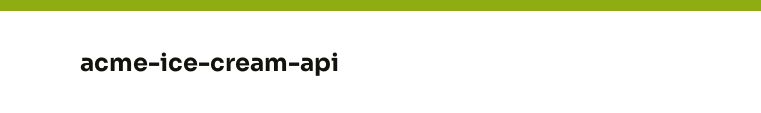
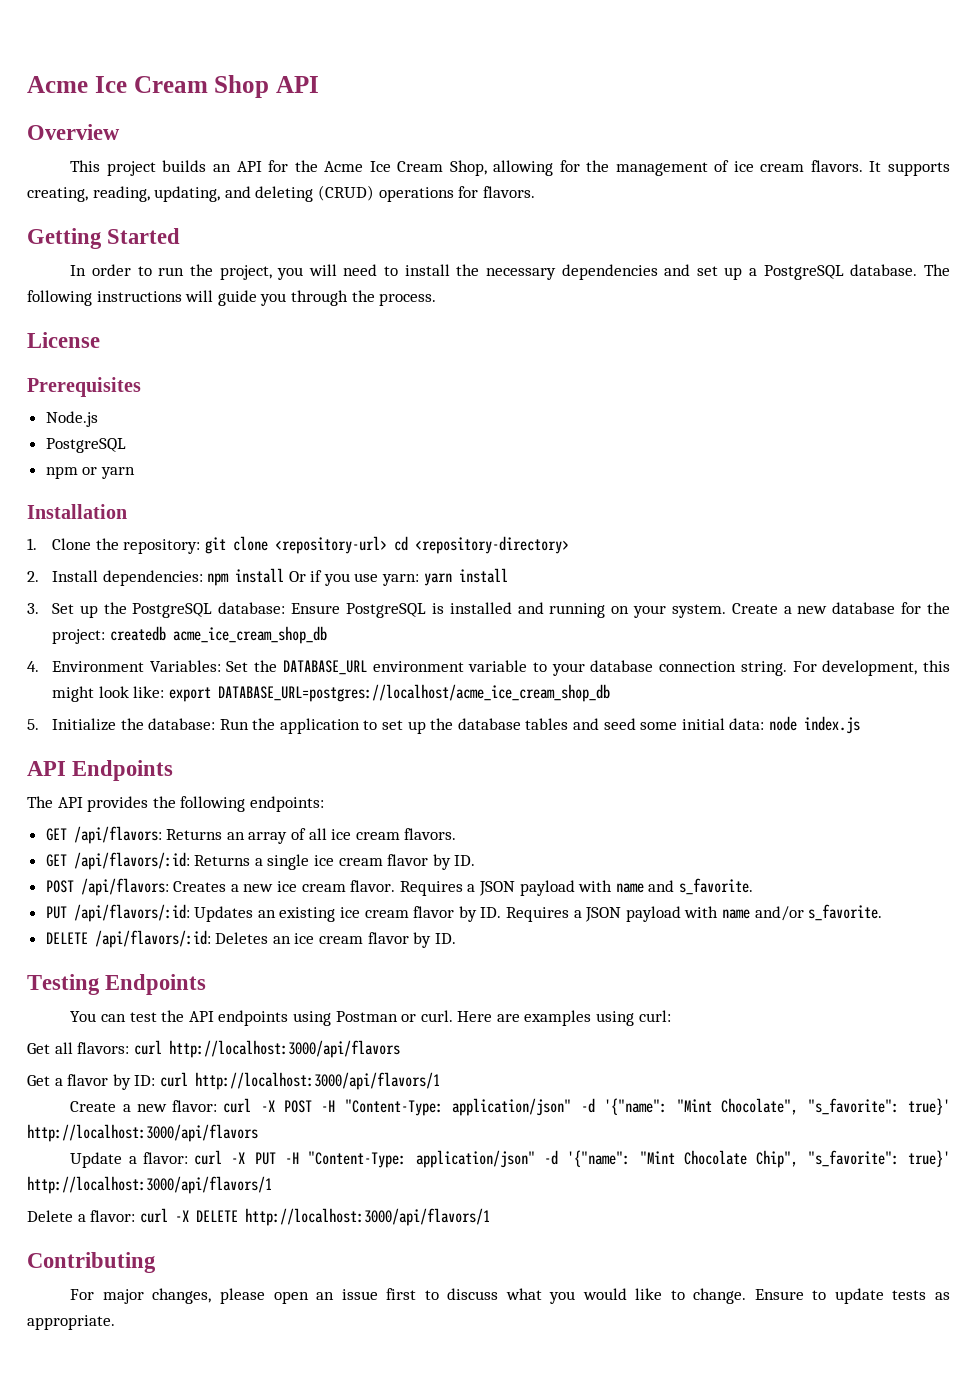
- acme-ice-cream-api
+ Acme Ice Cream Shop API
+ Overview
+ This project builds an API for the Acme Ice Cream Shop, allowing for the management of ice cream flavors. It supports creating, reading, updating, and deleting (CRUD) operations for flavors.
+ Getting Started
+ In order to run the project, you will need to install the necessary dependencies and set up a PostgreSQL database. The following instructions will guide you through the process.
+ License
+ Prerequisites
+ Node.js
+ PostgreSQL
+ npm or yarn
+ Installation
+ 1. Clone the repository: git clone <repository-url> cd <repository-directory>
+ 2. Install dependencies: npm install Or if you use yarn: yarn install
+ 3. Set up the PostgreSQL database: Ensure PostgreSQL is installed and running on your system. Create a new database for the project: createdb acme_ice_cream_shop_db
+ 4. Environment Variables: Set the DATABASE_URL environment variable to your database connection string. For development, this might look like: export DATABASE_URL=postgres://localhost/acme_ice_cream_shop_db
+ 5. Initialize the database: Run the application to set up the database tables and seed some initial data: node index.js
+ API Endpoints
+ The API provides the following endpoints:
+ GET /api/flavors: Returns an array of all ice cream flavors.
+ GET /api/flavors/:id: Returns a single ice cream flavor by ID.
+ POST /api/flavors: Creates a new ice cream flavor. Requires a JSON payload with name and s_favorite.
+ PUT /api/flavors/:id: Updates an existing ice cream flavor by ID. Requires a JSON payload with name and/or s_favorite.
+ DELETE /api/flavors/:id: Deletes an ice cream flavor by ID.
+ Testing Endpoints
+ You can test the API endpoints using Postman or curl. Here are examples using curl:
+ Get all flavors: curl http://localhost:3000/api/flavors
+ Get a flavor by ID: curl http://localhost:3000/api/flavors/1
+ Create a new flavor: curl -X POST -H "Content-Type: application/json" -d '{"name": "Mint Chocolate", "s_favorite": true}' http://localhost:3000/api/flavors
+ Update a flavor: curl -X PUT -H "Content-Type: application/json" -d '{"name": "Mint Chocolate Chip", "s_favorite": true}' http://localhost:3000/api/flavors/1
+ Delete a flavor: curl -X DELETE http://localhost:3000/api/flavors/1
+ Contributing
+ For major changes, please open an issue first to discuss what you would like to change. Ensure to update tests as appropriate.

